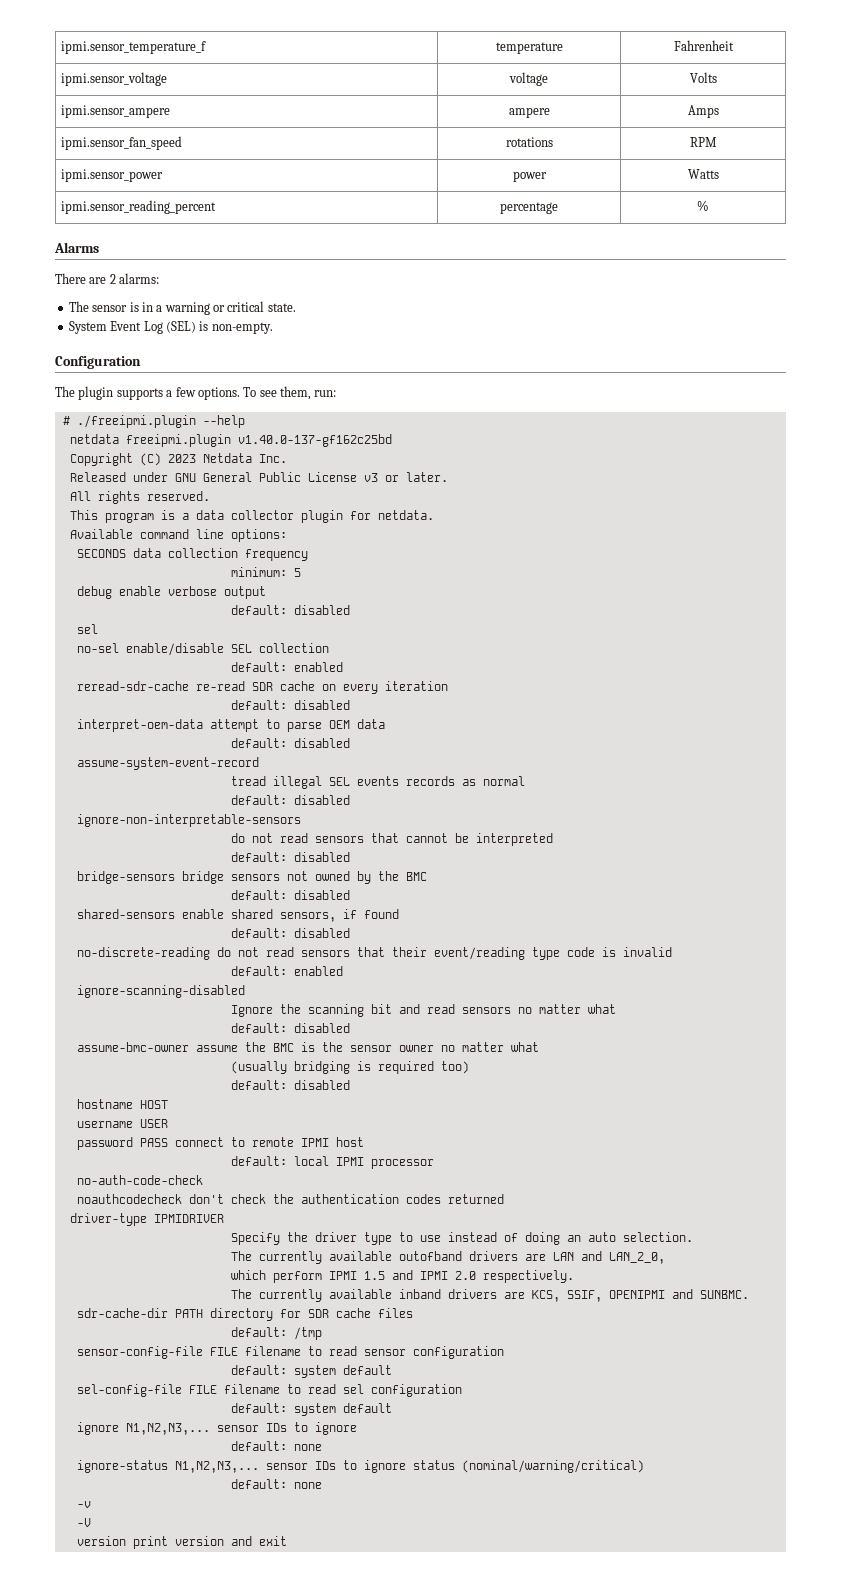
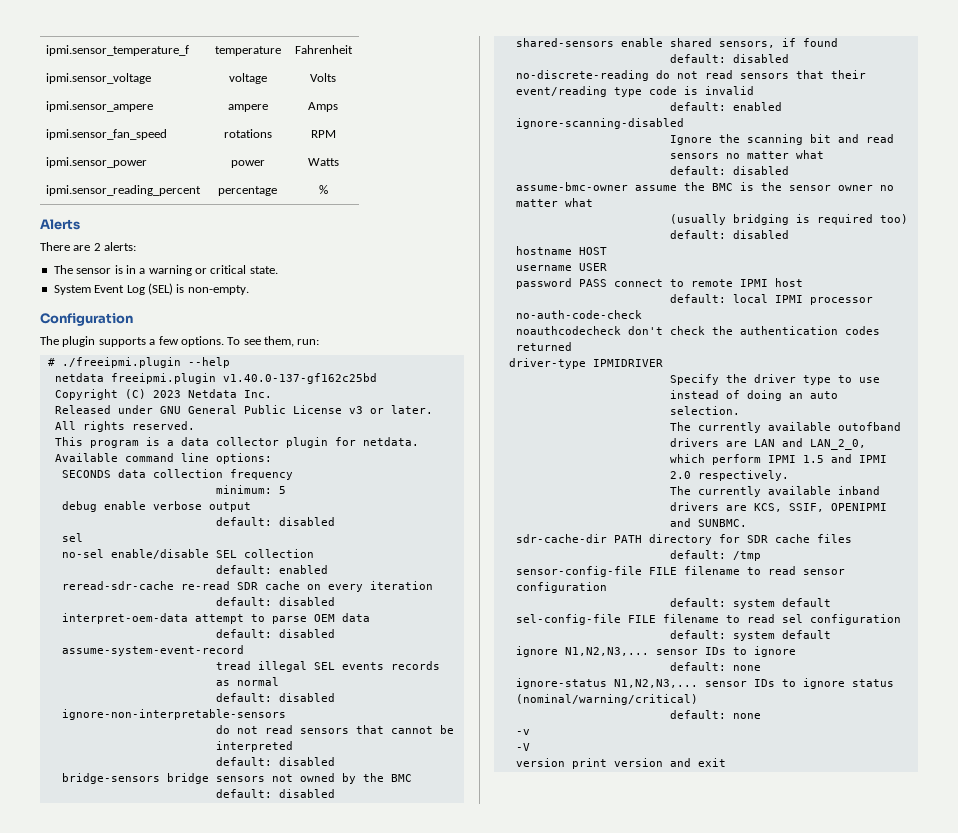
- Alarms
+ Alerts
- There are 2 alarms:
+ There are 2 alerts:

